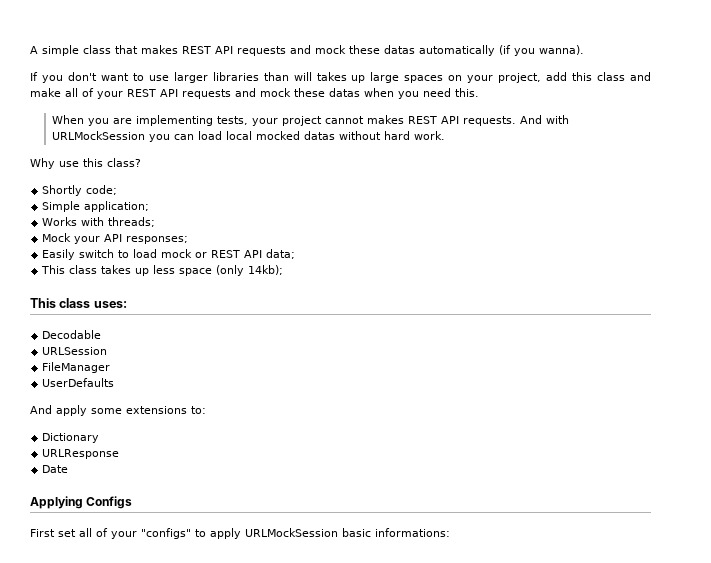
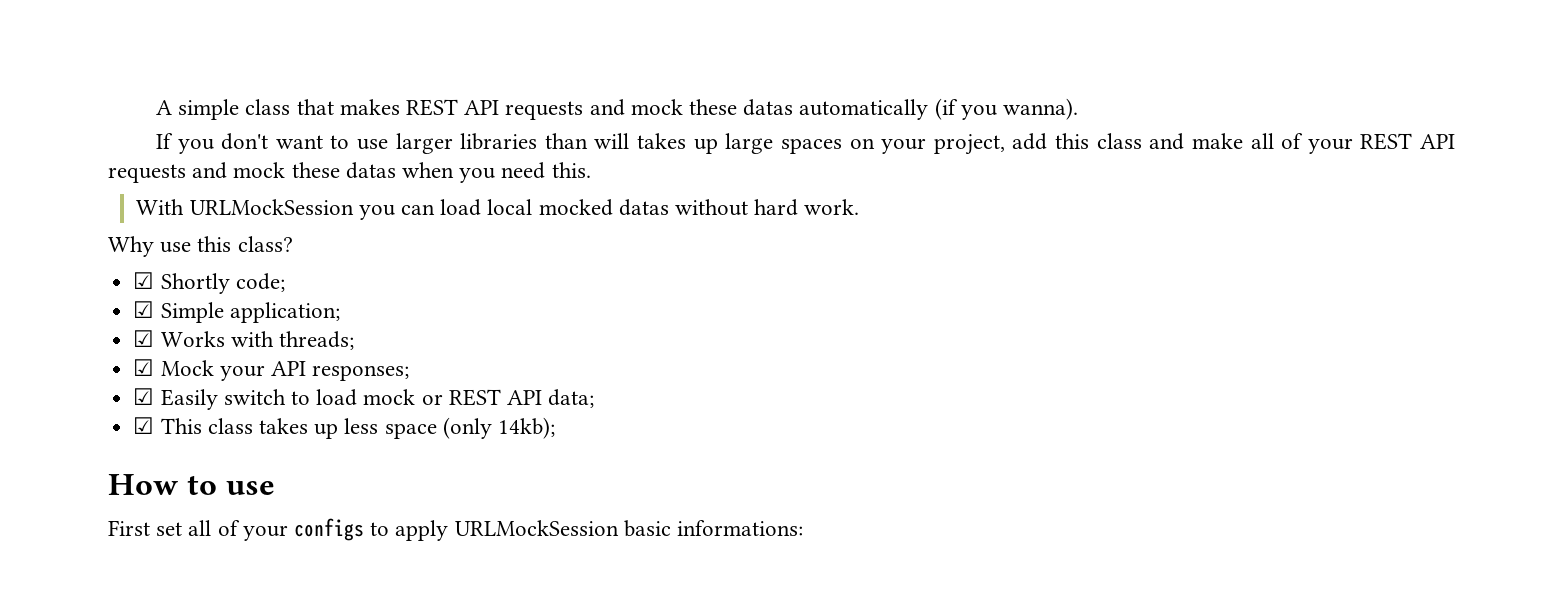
- When you are implementing tests, your project cannot makes REST API requests. And with URLMockSession you can load local mocked datas without hard work.
+ With URLMockSession you can load local mocked datas without hard work.
- Shortly code;
+ ☑ Shortly code;
- Simple application;
+ ☑ Simple application;
- Works with threads;
+ ☑ Works with threads;
- Mock your API responses;
+ ☑ Mock your API responses;
- Easily switch to load mock or REST API data;
+ ☑ Easily switch to load mock or REST API data;
- This class takes up less space (only 14kb);
+ ☑ This class takes up less space (only 14kb);
- This class uses:
- Decodable
- URLSession
- FileManager
- UserDefaults
- And apply some extensions to:
- Dictionary
- URLResponse
- Date
- Applying Configs
+ How to use
- First set all of your "configs" to apply URLMockSession basic informations:
+ First set all of your configs to apply URLMockSession basic informations:

